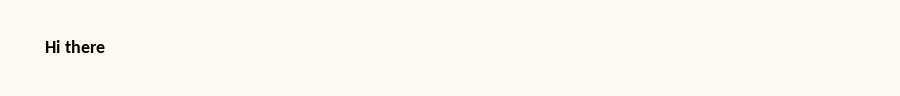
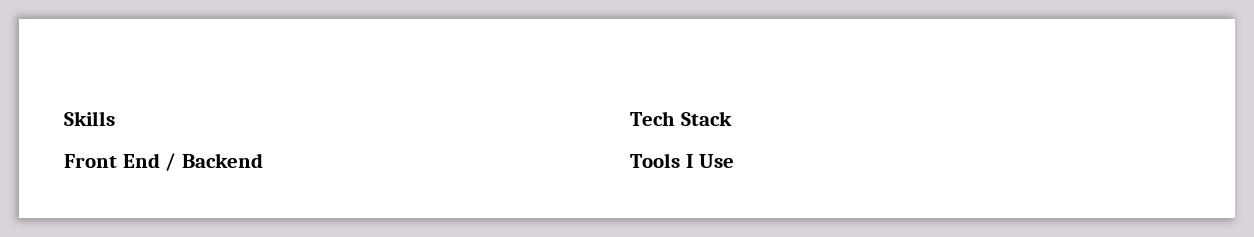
- Hi there
+ Skills
+ Front End / Backend
+ Tech Stack
+ Tools I Use

